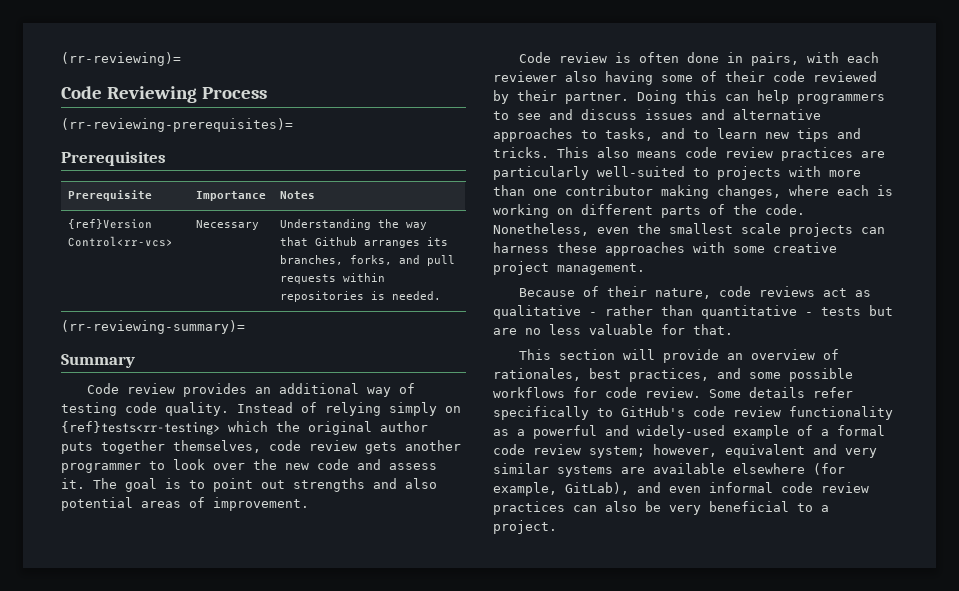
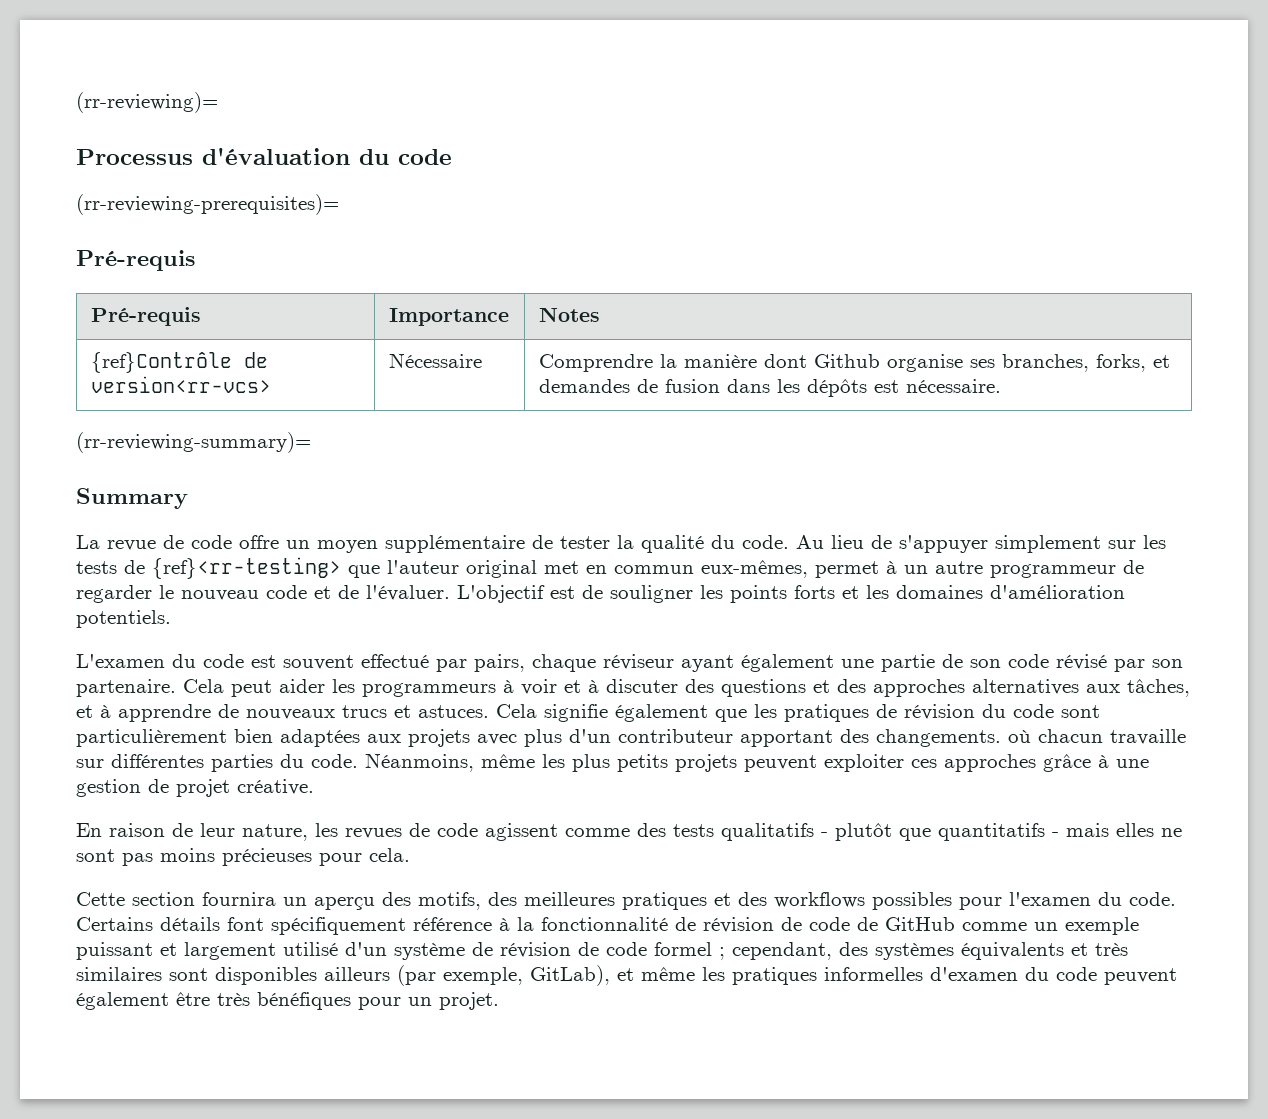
- Code Reviewing Process
+ Processus d'évaluation du code
  (rr-reviewing-prerequisites)=
- Prerequisites
- Prerequisite | Importance | Notes
+ Pré-requis
+ Pré-requis | Importance | Notes
- {ref}Version Control<rr-vcs> | Necessary | Understanding the way that Github arranges its branches, forks, and pull requests within repositories is needed.
+ {ref}Contrôle de version<rr-vcs> | Nécessaire | Comprendre la manière dont Github organise ses branches, forks, et demandes de fusion dans les dépôts est nécessaire.
  (rr-reviewing-summary)=
  Summary
- Code review provides an additional way of testing code quality. Instead of relying simply on {ref}tests<rr-testing> which the original author puts together themselves, code review gets another programmer to look over the new code and assess it. The goal is to point out strengths and also potential areas of improvement.
- Code review is often done in pairs, with each reviewer also having some of their code reviewed by their partner. Doing this can help programmers to see and discuss issues and alternative approaches to tasks, and to learn new tips and tricks. This also means code review practices are particularly well-suited to projects with more than one contributor making changes, where each is working on different parts of the code. Nonetheless, even the smallest scale projects can harness these approaches with some creative project management.
- Because of their nature, code reviews act as qualitative - rather than quantitative - tests but are no less valuable for that.
- This section will provide an overview of rationales, best practices, and some possible workflows for code review. Some details refer specifically to GitHub's code review functionality as a powerful and widely-used example of a formal code review system; however, equivalent and very similar systems are available elsewhere (for example, GitLab), and even informal code review practices can also be very beneficial to a project.
+ La revue de code offre un moyen supplémentaire de tester la qualité du code. Au lieu de s'appuyer simplement sur les tests de {ref}<rr-testing> que l'auteur original met en commun eux-mêmes, permet à un autre programmeur de regarder le nouveau code et de l'évaluer. L'objectif est de souligner les points forts et les domaines d'amélioration potentiels.
+ L'examen du code est souvent effectué par pairs, chaque réviseur ayant également une partie de son code révisé par son partenaire. Cela peut aider les programmeurs à voir et à discuter des questions et des approches alternatives aux tâches, et à apprendre de nouveaux trucs et astuces. Cela signifie également que les pratiques de révision du code sont particulièrement bien adaptées aux projets avec plus d'un contributeur apportant des changements. où chacun travaille sur différentes parties du code. Néanmoins, même les plus petits projets peuvent exploiter ces approches grâce à une gestion de projet créative.
+ En raison de leur nature, les revues de code agissent comme des tests qualitatifs - plutôt que quantitatifs - mais elles ne sont pas moins précieuses pour cela.
+ Cette section fournira un aperçu des motifs, des meilleures pratiques et des workflows possibles pour l'examen du code. Certains détails font spécifiquement référence à la fonctionnalité de révision de code de GitHub comme un exemple puissant et largement utilisé d'un système de révision de code formel ; cependant, des systèmes équivalents et très similaires sont disponibles ailleurs (par exemple, GitLab), et même les pratiques informelles d'examen du code peuvent également être très bénéfiques pour un projet.

